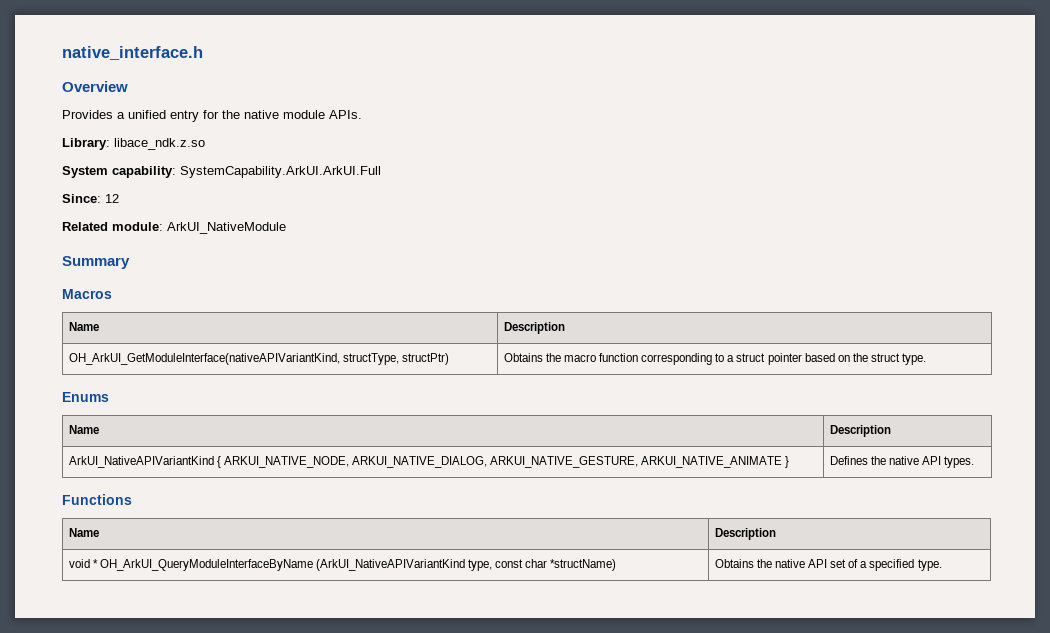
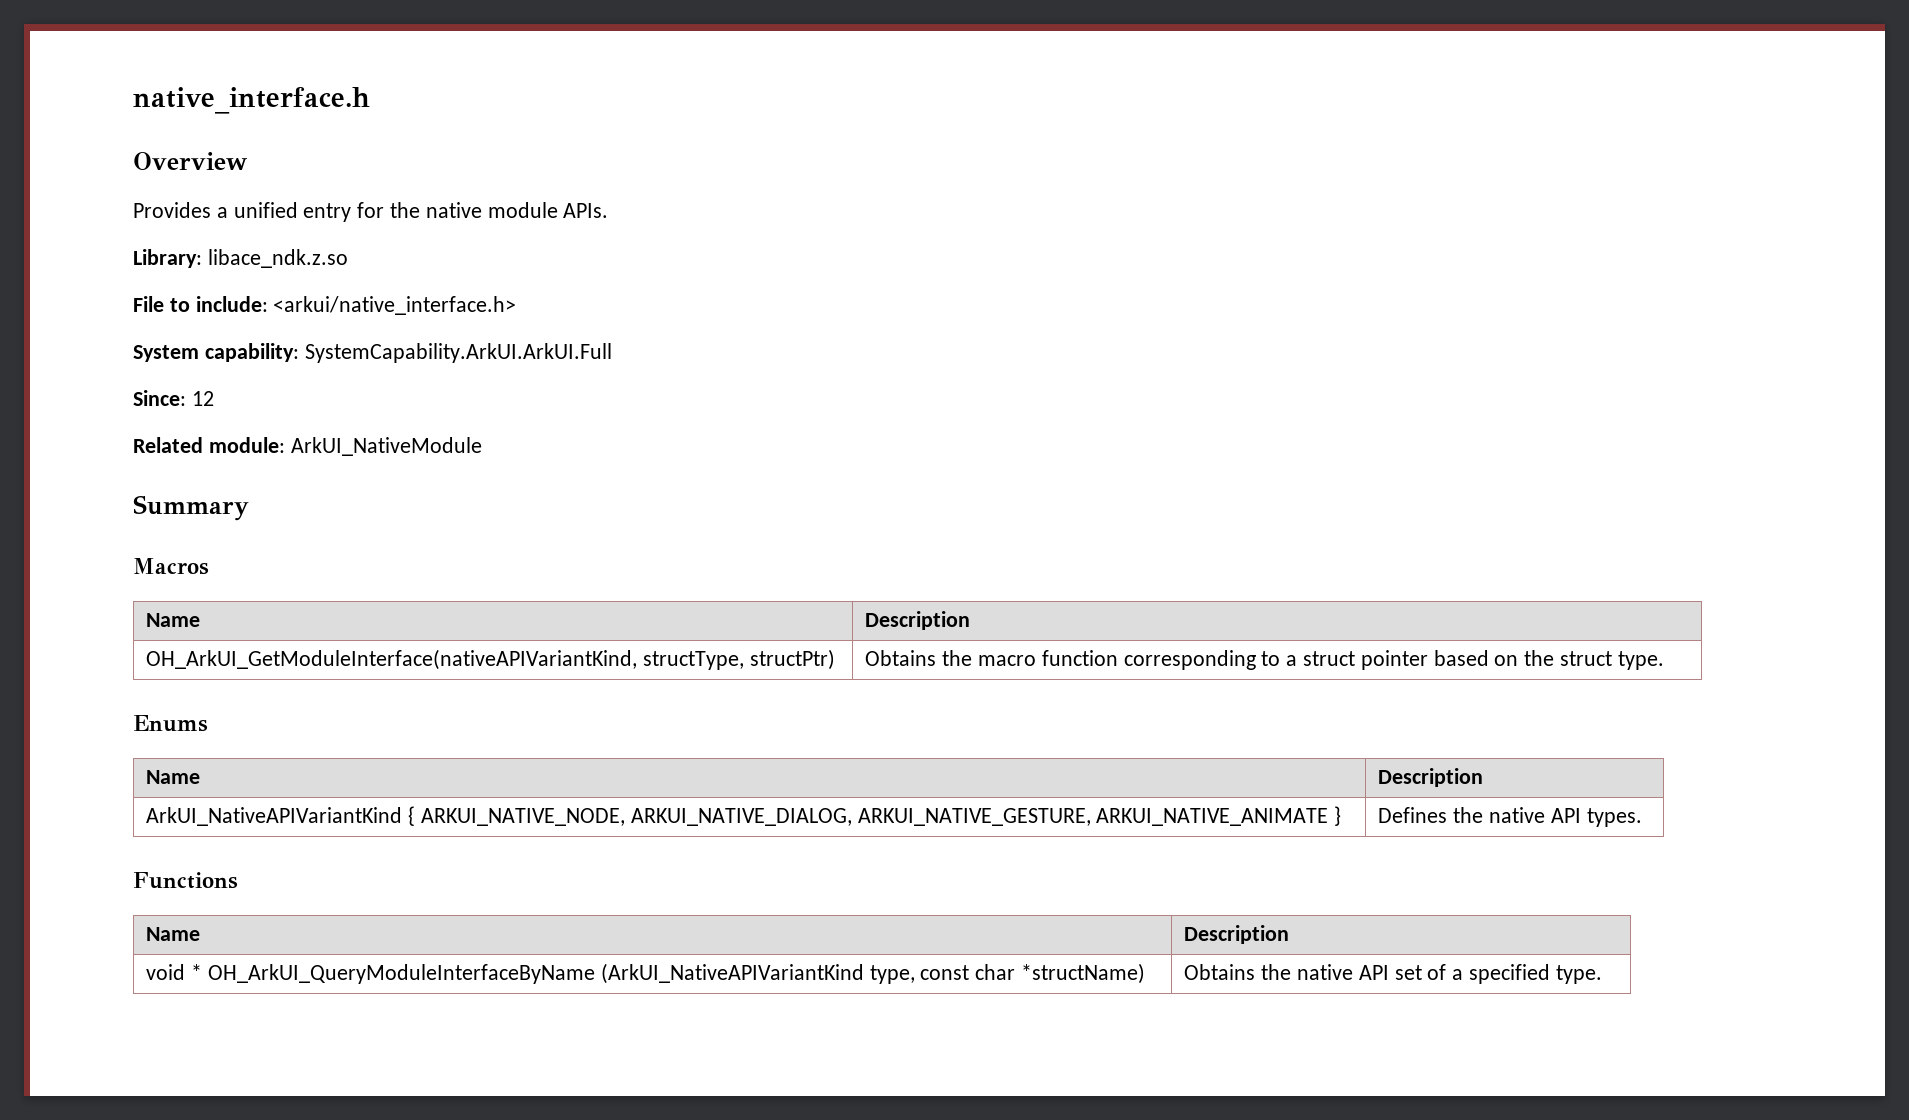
+ File to include: <arkui/native_interface.h>

